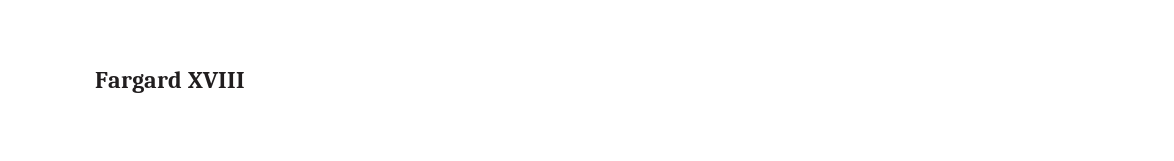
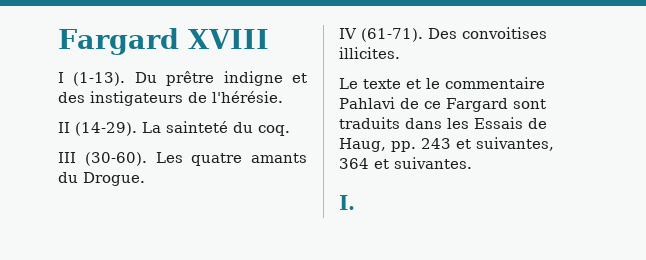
+ I (1-13). Du prêtre indigne et des instigateurs de l'hérésie.
+ II (14-29). La sainteté du coq.
+ III (30-60). Les quatre amants du Drogue.
+ IV (61-71). Des convoitises illicites.
+ Le texte et le commentaire Pahlavi de ce Fargard sont traduits dans les Essais de Haug, pp. 243 et suivantes, 364 et suivantes.
+ I.

